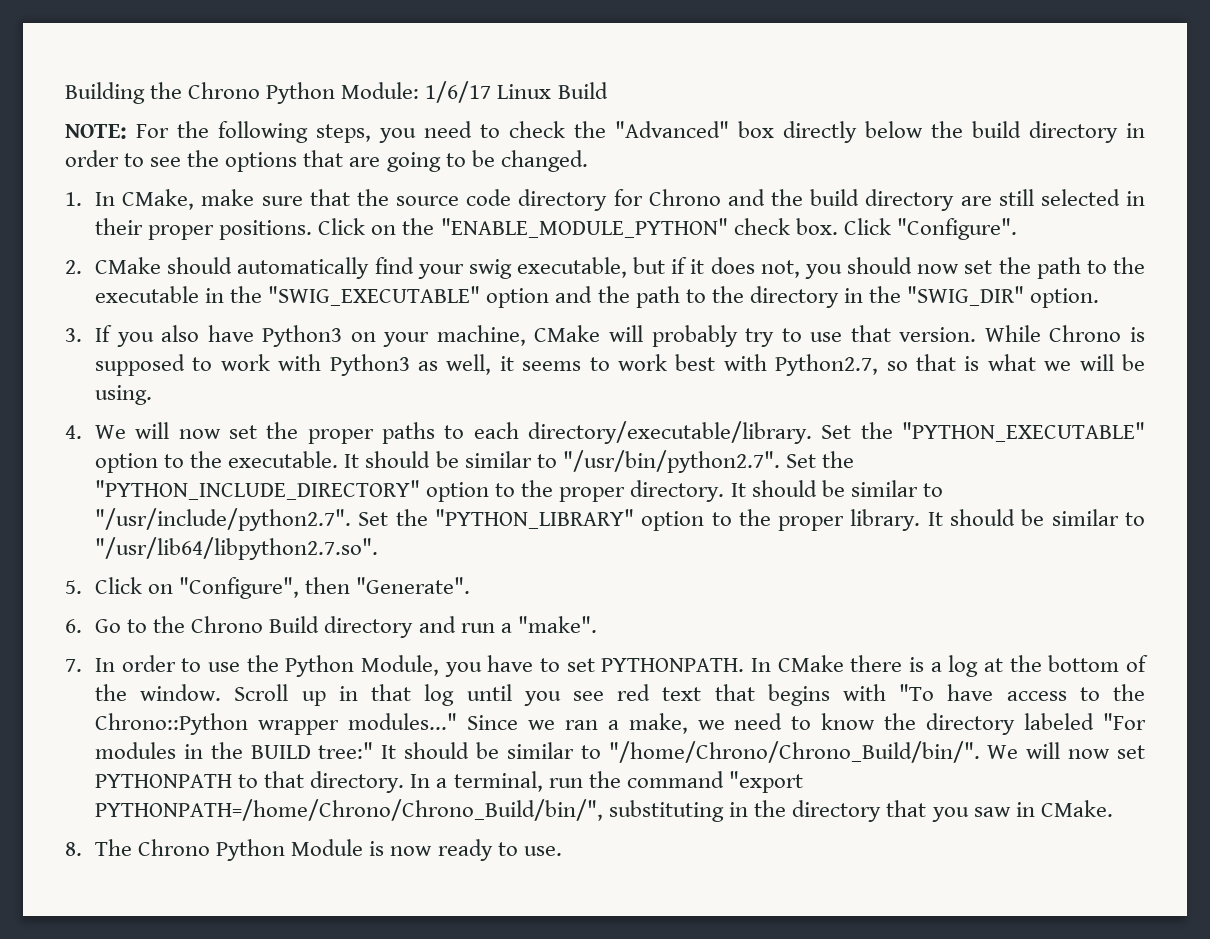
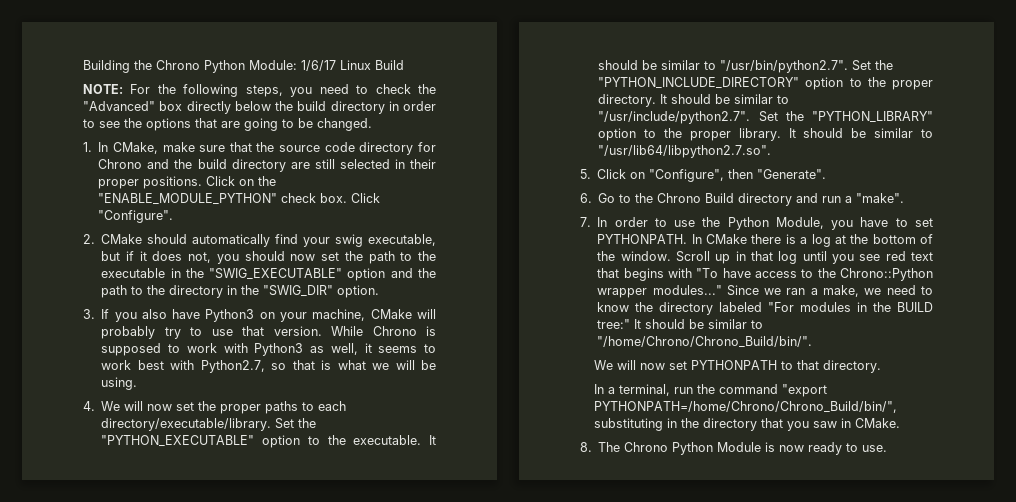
- Since we ran a make, we need to know the directory labeled "For modules in the BUILD tree:" It should be similar to "/home/Chrono/Chrono_Build/bin/". We will now set PYTHONPATH to that directory. In a terminal, run the command "export PYTHONPATH=/home/Chrono/Chrono_Build/bin/", substituting in the directory that you saw in CMake.
+ Since we ran a make, we need to know the directory labeled "For modules in the BUILD tree:" It should be similar to "/home/Chrono/Chrono_Build/bin/".
+ We will now set PYTHONPATH to that directory.
+ In a terminal, run the command "export PYTHONPATH=/home/Chrono/Chrono_Build/bin/", substituting in the directory that you saw in CMake.

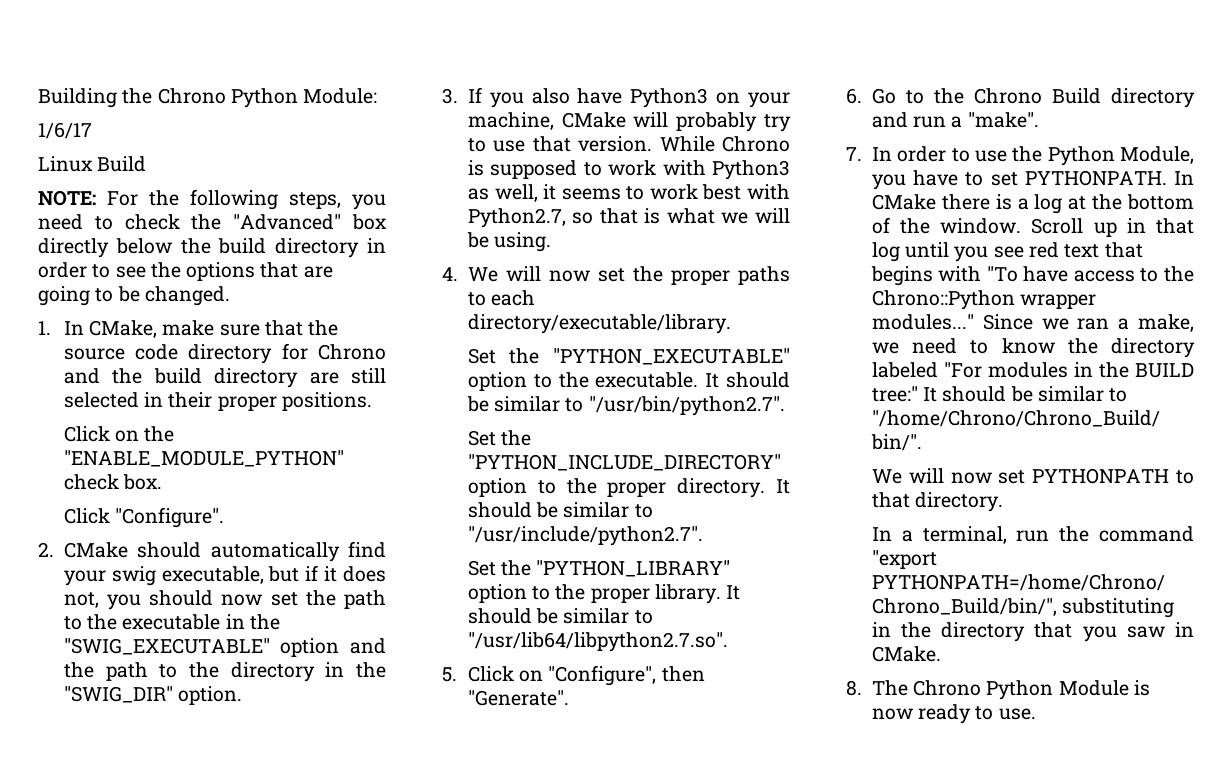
- Building the Chrono Python Module: 1/6/17 Linux Build
+ Building the Chrono Python Module:
+ 1/6/17
+ Linux Build
- 1. In CMake, make sure that the source code directory for Chrono and the build directory are still selected in their proper positions. Click on the "ENABLE_MODULE_PYTHON" check box. Click "Configure".
+ 1. In CMake, make sure that the source code directory for Chrono and the build directory are still selected in their proper positions.
+ Click on the "ENABLE_MODULE_PYTHON" check box.
+ Click "Configure".
- 4. We will now set the proper paths to each directory/executable/library. Set the "PYTHON_EXECUTABLE" option to the executable.
+ 4. We will now set the proper paths to each directory/executable/library.
+ Set the "PYTHON_EXECUTABLE" option to the executable.
- It should be similar to "/usr/bin/python2.7". Set the "PYTHON_INCLUDE_DIRECTORY" option to the proper directory.
+ It should be similar to "/usr/bin/python2.7".
+ Set the "PYTHON_INCLUDE_DIRECTORY" option to the proper directory.
- It should be similar to "/usr/include/python2.7". Set the "PYTHON_LIBRARY" option to the proper library.
+ It should be similar to "/usr/include/python2.7".
+ Set the "PYTHON_LIBRARY" option to the proper library.

